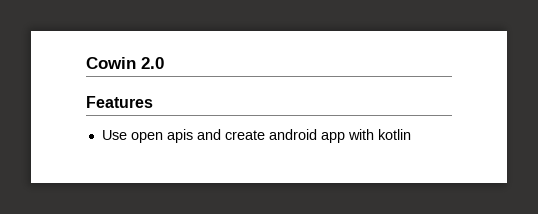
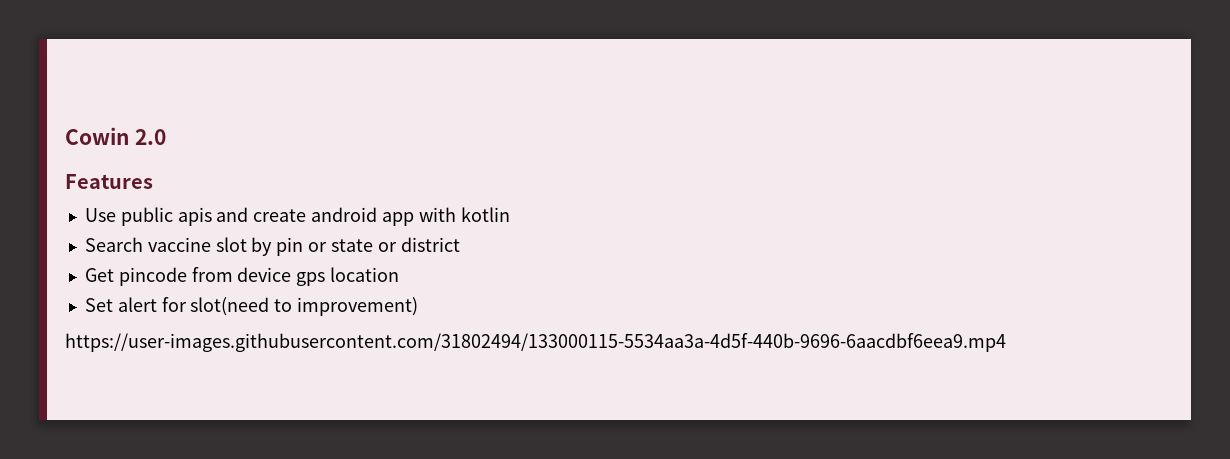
- Use open apis and create android app with kotlin
+ Use public apis and create android app with kotlin
+ Search vaccine slot by pin or state or district
+ Get pincode from device gps location
+ Set alert for slot(need to improvement)
+ https://user-images.githubusercontent.com/31802494/133000115-5534aa3a-4d5f-440b-9696-6aacdbf6eea9.mp4

